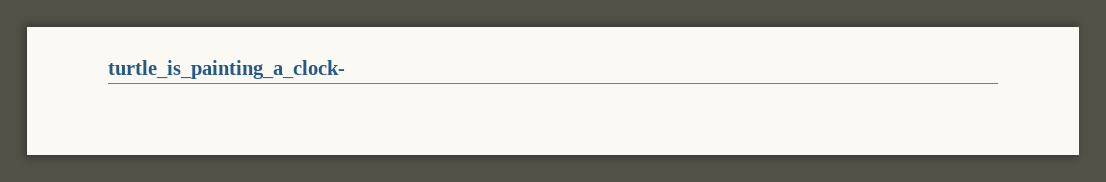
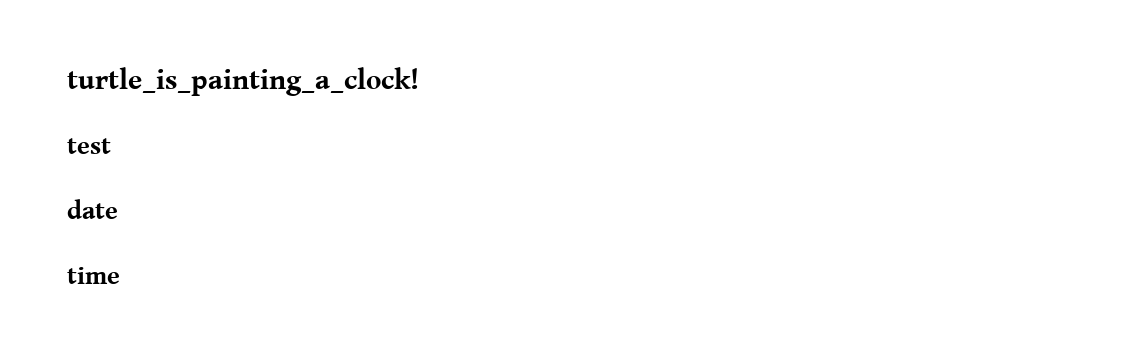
- turtle_is_painting_a_clock-
+ turtle_is_painting_a_clock!
+ test
+ date
+ time

